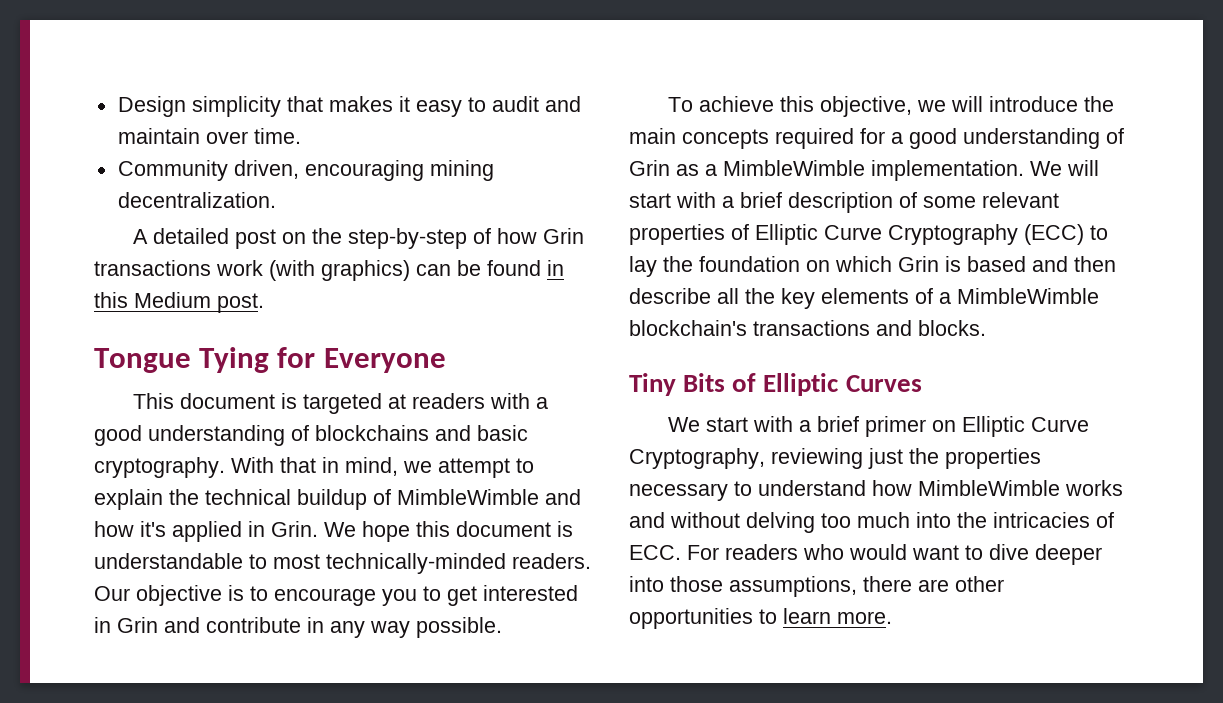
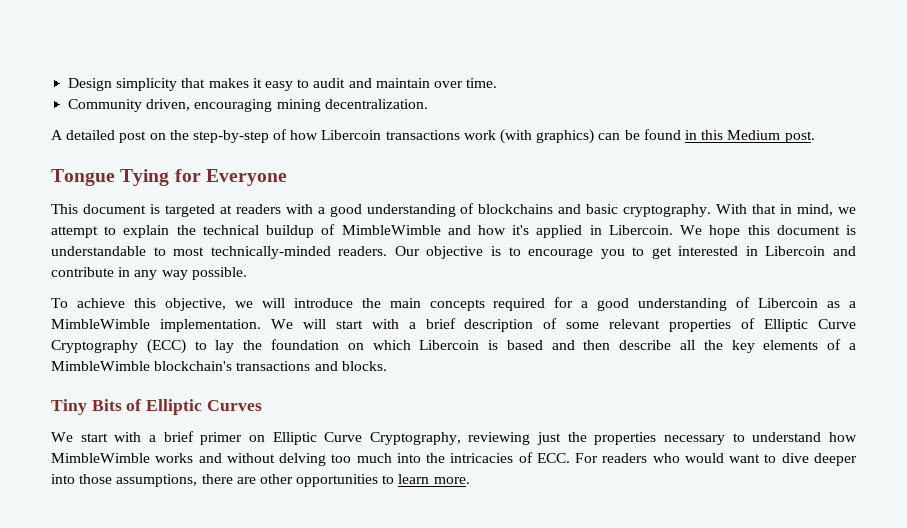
- A detailed post on the step-by-step of how Grin transactions work (with graphics) can be found in this Medium post.
+ A detailed post on the step-by-step of how Libercoin transactions work (with graphics) can be found in this Medium post.
- With that in mind, we attempt to explain the technical buildup of MimbleWimble and how it's applied in Grin.
+ With that in mind, we attempt to explain the technical buildup of MimbleWimble and how it's applied in Libercoin.
- Our objective is to encourage you to get interested in Grin and contribute in any way possible.
+ Our objective is to encourage you to get interested in Libercoin and contribute in any way possible.
- To achieve this objective, we will introduce the main concepts required for a good understanding of Grin as a MimbleWimble implementation.
+ To achieve this objective, we will introduce the main concepts required for a good understanding of Libercoin as a MimbleWimble implementation.
- We will start with a brief description of some relevant properties of Elliptic Curve Cryptography (ECC) to lay the foundation on which Grin is based and then describe all the key elements of a MimbleWimble blockchain's transactions and blocks.
+ We will start with a brief description of some relevant properties of Elliptic Curve Cryptography (ECC) to lay the foundation on which Libercoin is based and then describe all the key elements of a MimbleWimble blockchain's transactions and blocks.

